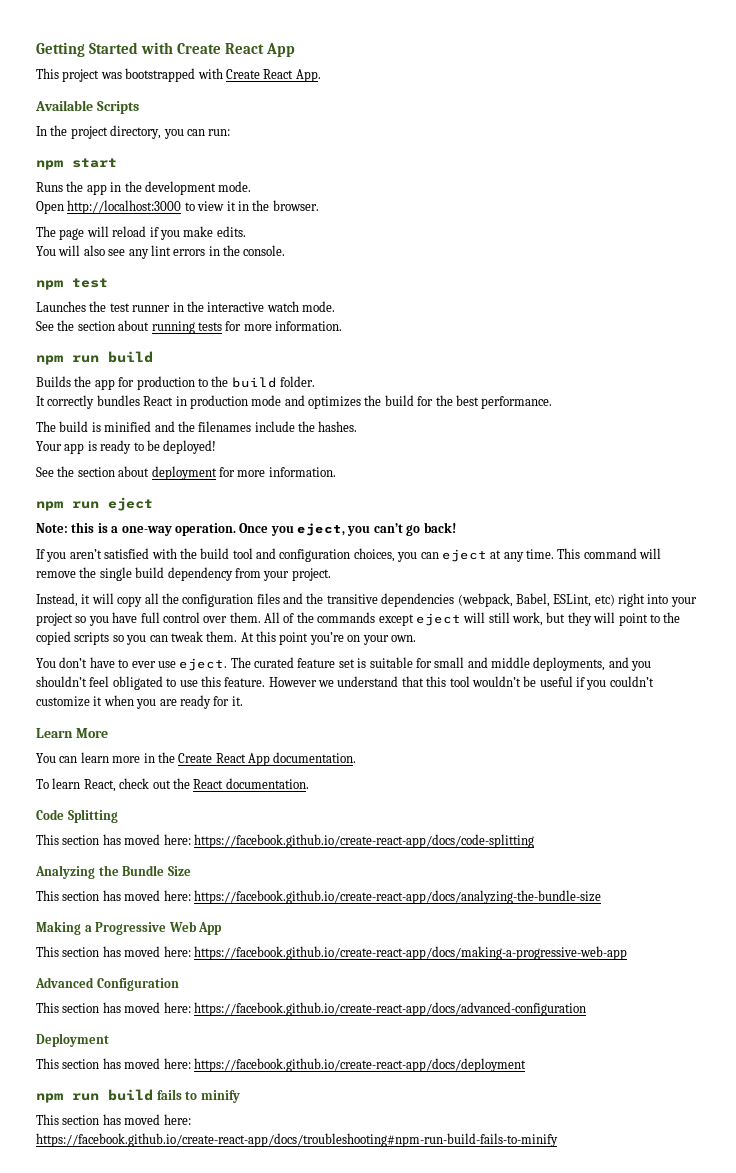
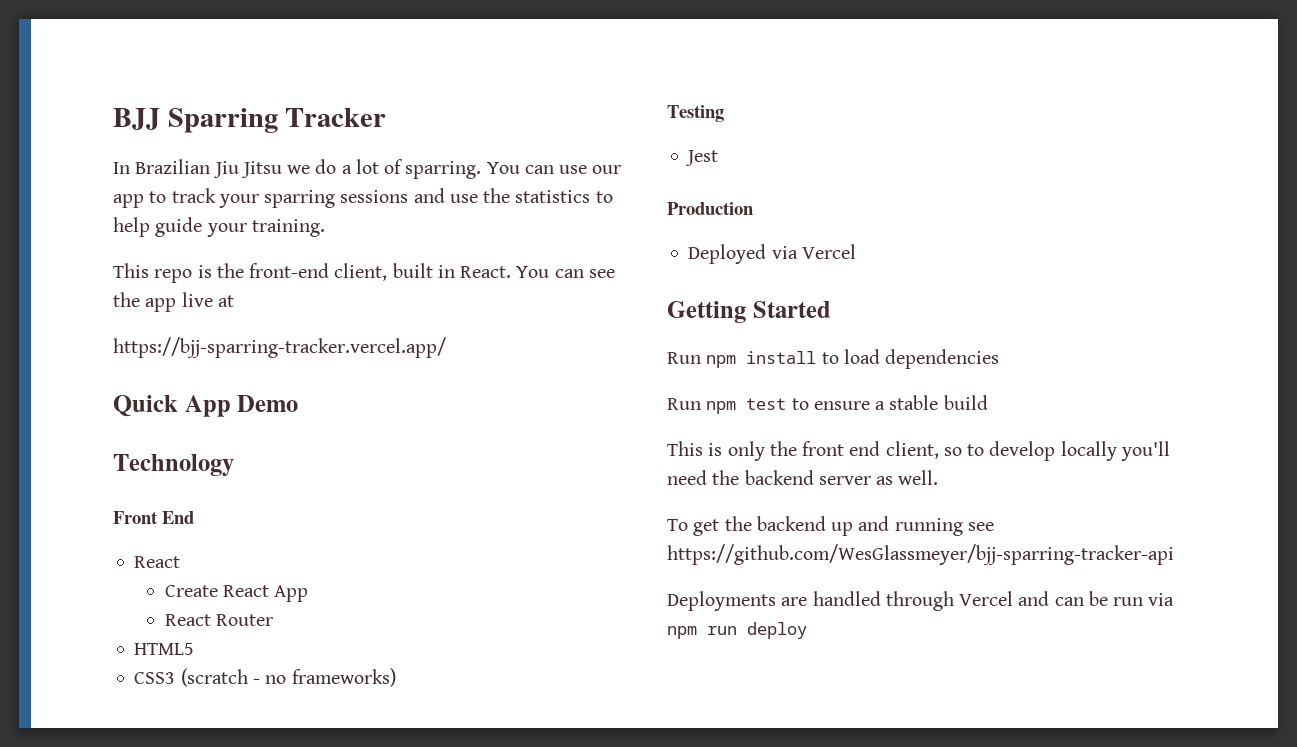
- Getting Started with Create React App
- This project was bootstrapped with Create React App.
- Available Scripts
- In the project directory, you can run:
- npm start
- Runs the app in the development mode.
- Open http://localhost:3000 to view it in the browser.
- The page will reload if you make edits.
- You will also see any lint errors in the console.
- npm test
- Launches the test runner in the interactive watch mode.
- See the section about running tests for more information.
- npm run build
- Builds the app for production to the build folder.
- It correctly bundles React in production mode and optimizes the build for the best performance.
- The build is minified and the filenames include the hashes.
- Your app is ready to be deployed!
- See the section about deployment for more information.
- npm run eject
- Note: this is a one-way operation. Once you eject, you can’t go back!
- If you aren’t satisfied with the build tool and configuration choices, you can eject at any time. This command will remove the single build dependency from your project.
- Instead, it will copy all the configuration files and the transitive dependencies (webpack, Babel, ESLint, etc) right into your project so you have full control over them. All of the commands except eject will still work, but they will point to the copied scripts so you can tweak them. At this point you’re on your own.
- You don’t have to ever use eject. The curated feature set is suitable for small and middle deployments, and you shouldn’t feel obligated to use this feature. However we understand that this tool wouldn’t be useful if you couldn’t customize it when you are ready for it.
- Learn More
- You can learn more in the Create React App documentation.
- To learn React, check out the React documentation.
- Code Splitting
- This section has moved here: https://facebook.github.io/create-react-app/docs/code-splitting
- Analyzing the Bundle Size
- This section has moved here: https://facebook.github.io/create-react-app/docs/analyzing-the-bundle-size
- Making a Progressive Web App
- This section has moved here: https://facebook.github.io/create-react-app/docs/making-a-progressive-web-app
- Advanced Configuration
- This section has moved here: https://facebook.github.io/create-react-app/docs/advanced-configuration
- Deployment
- This section has moved here: https://facebook.github.io/create-react-app/docs/deployment
- npm run build fails to minify
- This section has moved here: https://facebook.github.io/create-react-app/docs/troubleshooting#npm-run-build-fails-to-minify
+ BJJ Sparring Tracker
+ In Brazilian Jiu Jitsu we do a lot of sparring. You can use our app to track your sparring sessions and use the statistics to help guide your training.
+ This repo is the front-end client, built in React. You can see the app live at
+ https://bjj-sparring-tracker.vercel.app/
+ Quick App Demo
+ Technology
+ Front End
+ React
+ Create React App
+ React Router
+ HTML5
+ CSS3 (scratch - no frameworks)
+ Testing
+ Jest
+ Production
+ Deployed via Vercel
+ Getting Started
+ Run npm install to load dependencies
+ Run npm test to ensure a stable build
+ This is only the front end client, so to develop locally you'll need the backend server as well.
+ To get the backend up and running see https://github.com/WesGlassmeyer/bjj-sparring-tracker-api
+ Deployments are handled through Vercel and can be run via npm run deploy

